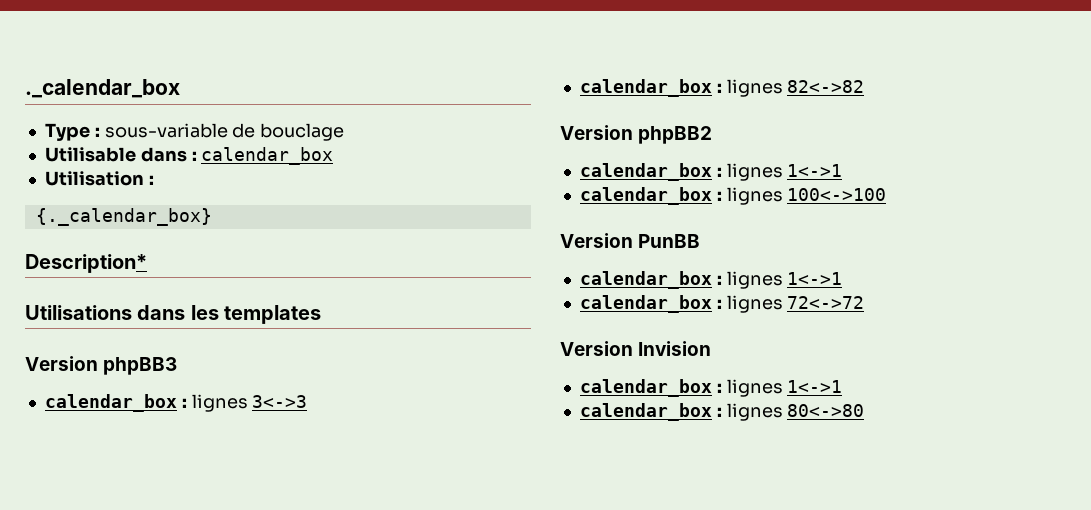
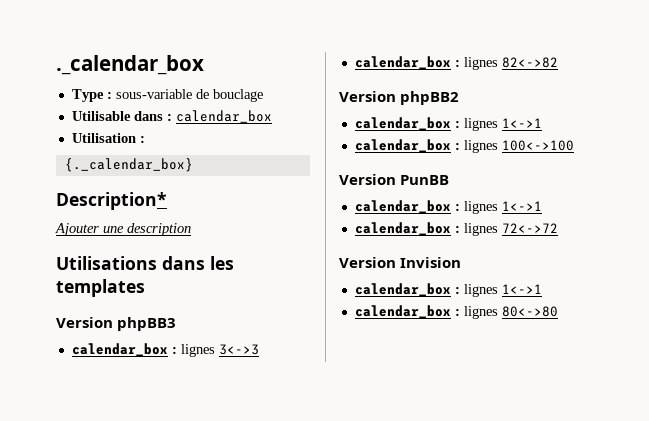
+ Ajouter une description

